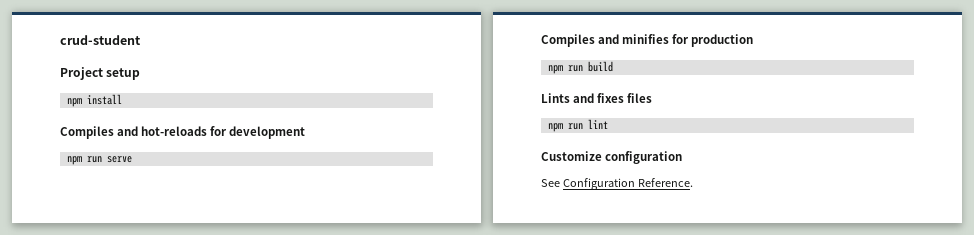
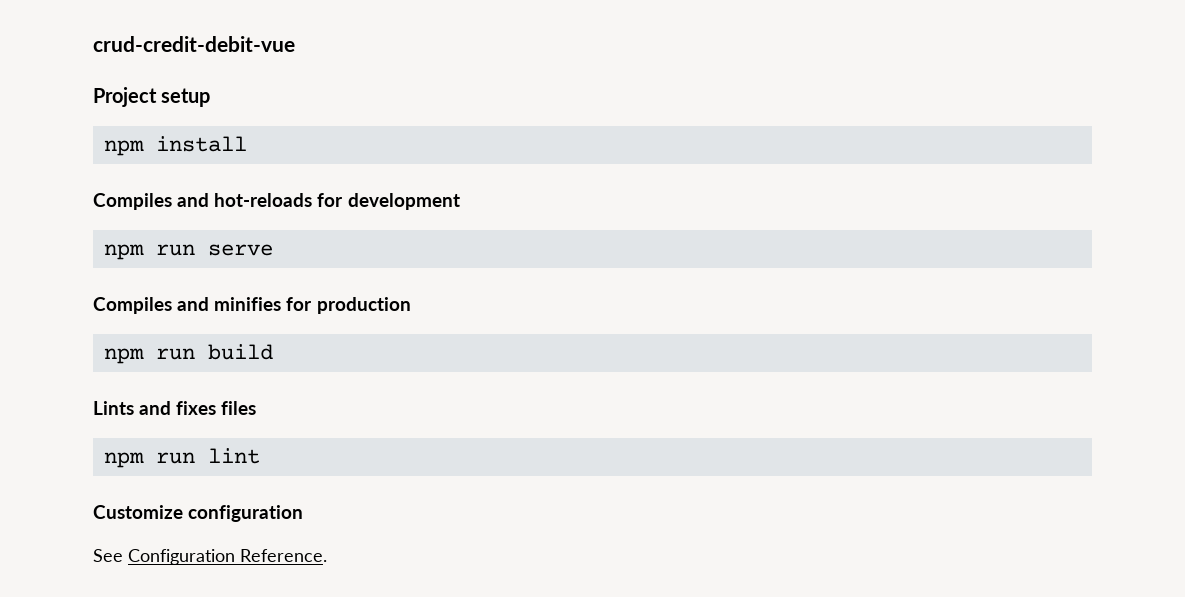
- crud-student
+ crud-credit-debit-vue

